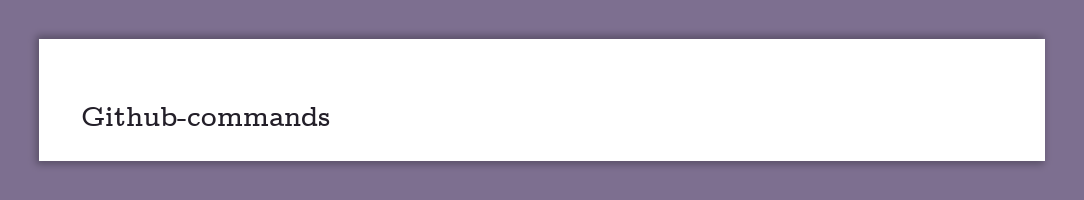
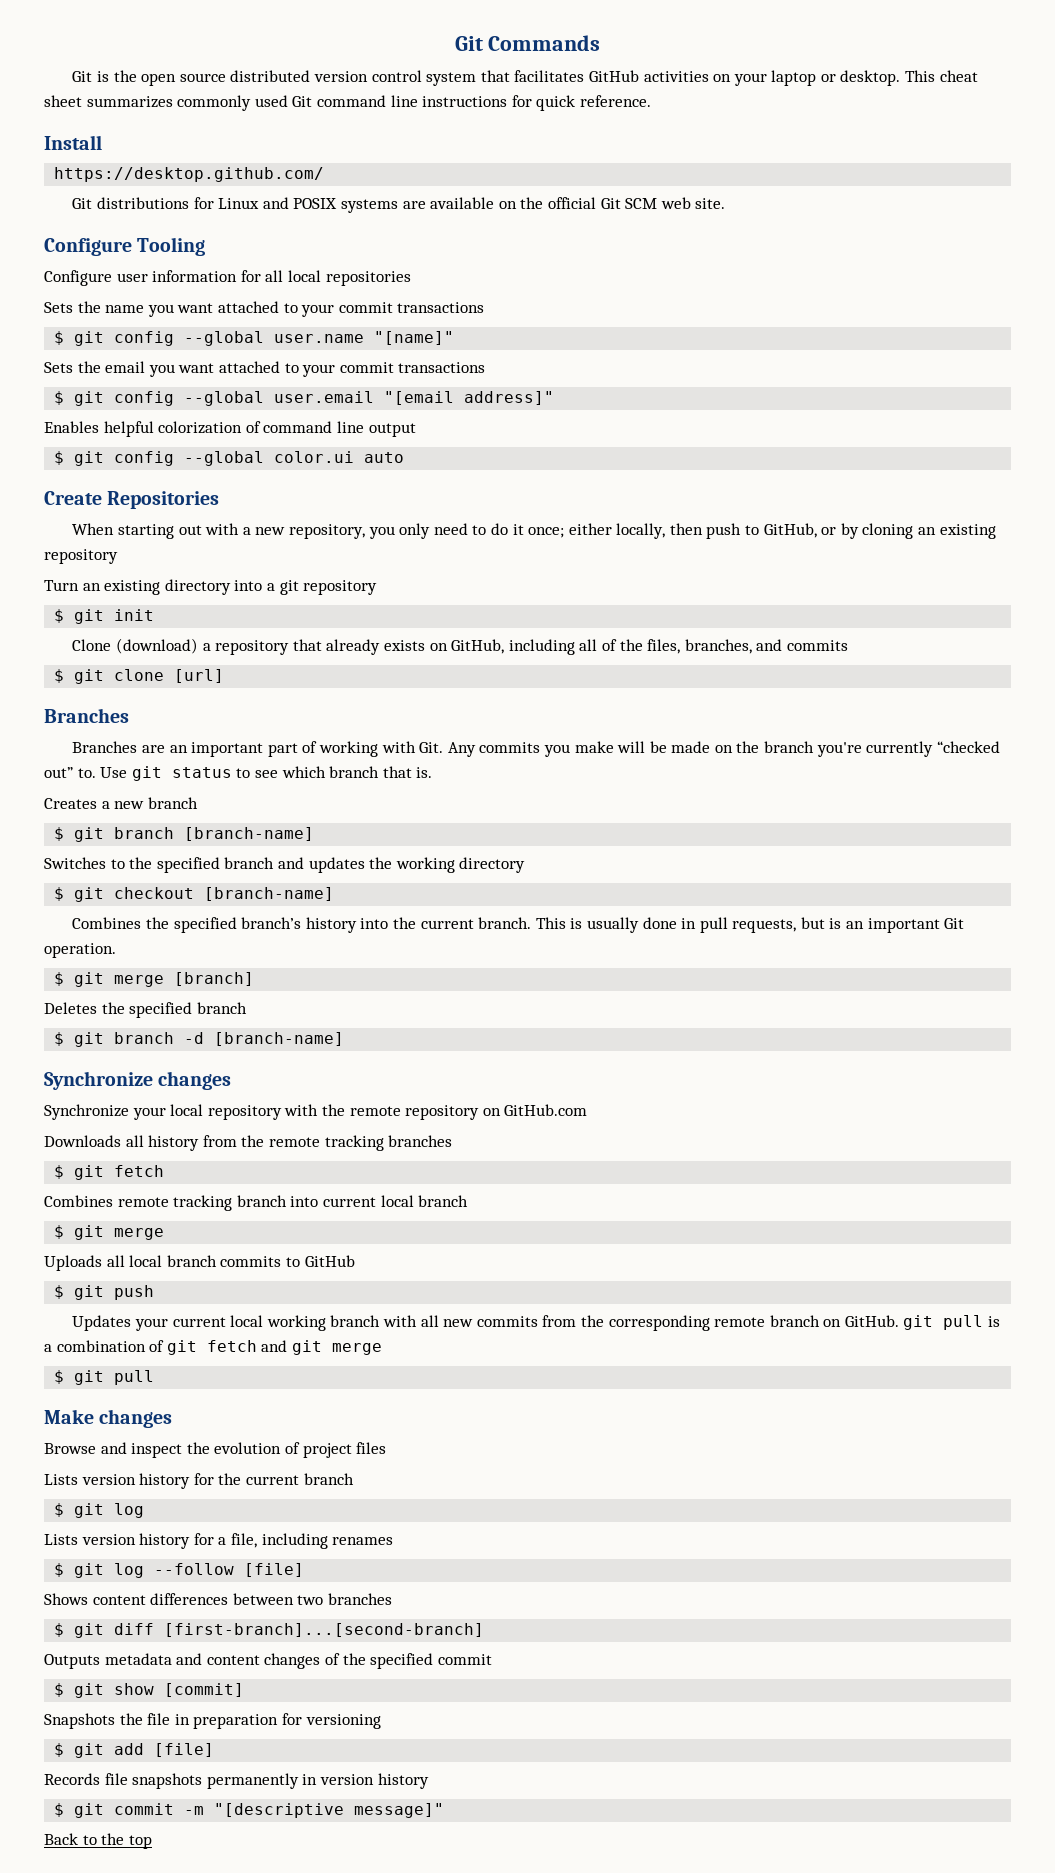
- Github-commands
+ Git Commands
+ Git is the open source distributed version control system that facilitates GitHub activities on your laptop or desktop. This cheat sheet summarizes commonly used Git command line instructions for quick reference.
+ Install
+ https://desktop.github.com/
+ Git distributions for Linux and POSIX systems are available on the official Git SCM web site.
+ Configure Tooling
+ Configure user information for all local repositories
+ Sets the name you want attached to your commit transactions
+ $ git config --global user.name "[name]"
+ Sets the email you want attached to your commit transactions
+ $ git config --global user.email "[email address]"
+ Enables helpful colorization of command line output
+ $ git config --global color.ui auto
+ Create Repositories
+ When starting out with a new repository, you only need to do it once; either locally, then push to GitHub, or by cloning an existing repository
+ Turn an existing directory into a git repository
+ $ git init
+ Clone (download) a repository that already exists on GitHub, including all of the files, branches, and commits
+ $ git clone [url]
+ Branches
+ Branches are an important part of working with Git. Any commits you make will be made on the branch you're currently “checked out” to. Use git status to see which branch that is.
+ Creates a new branch
+ $ git branch [branch-name]
+ Switches to the specified branch and updates the working directory
+ $ git checkout [branch-name]
+ Combines the specified branch’s history into the current branch. This is usually done in pull requests, but is an important Git operation.
+ $ git merge [branch]
+ Deletes the specified branch
+ $ git branch -d [branch-name]
+ Synchronize changes
+ Synchronize your local repository with the remote repository on GitHub.com
+ Downloads all history from the remote tracking branches
+ $ git fetch
+ Combines remote tracking branch into current local branch
+ $ git merge
+ Uploads all local branch commits to GitHub
+ $ git push
+ Updates your current local working branch with all new commits from the corresponding remote branch on GitHub. git pull is a combination of git fetch and git merge
+ $ git pull
+ Make changes
+ Browse and inspect the evolution of project files
+ Lists version history for the current branch
+ $ git log
+ Lists version history for a file, including renames
+ $ git log --follow [file]
+ Shows content differences between two branches
+ $ git diff [first-branch]...[second-branch]
+ Outputs metadata and content changes of the specified commit
+ $ git show [commit]
+ Snapshots the file in preparation for versioning
+ $ git add [file]
+ Records file snapshots permanently in version history
+ $ git commit -m "[descriptive message]"
+ Back to the top

